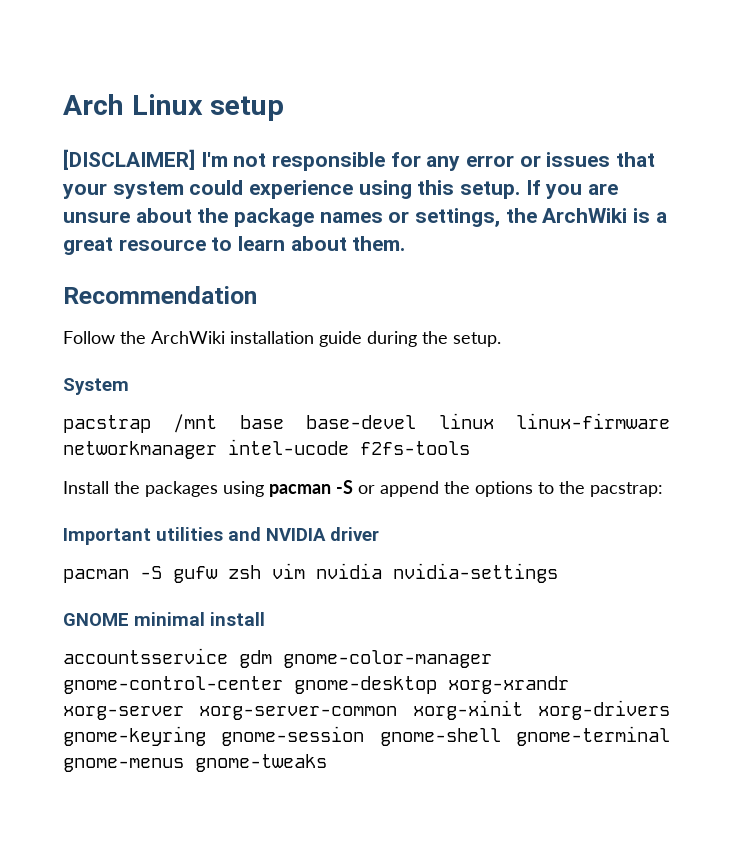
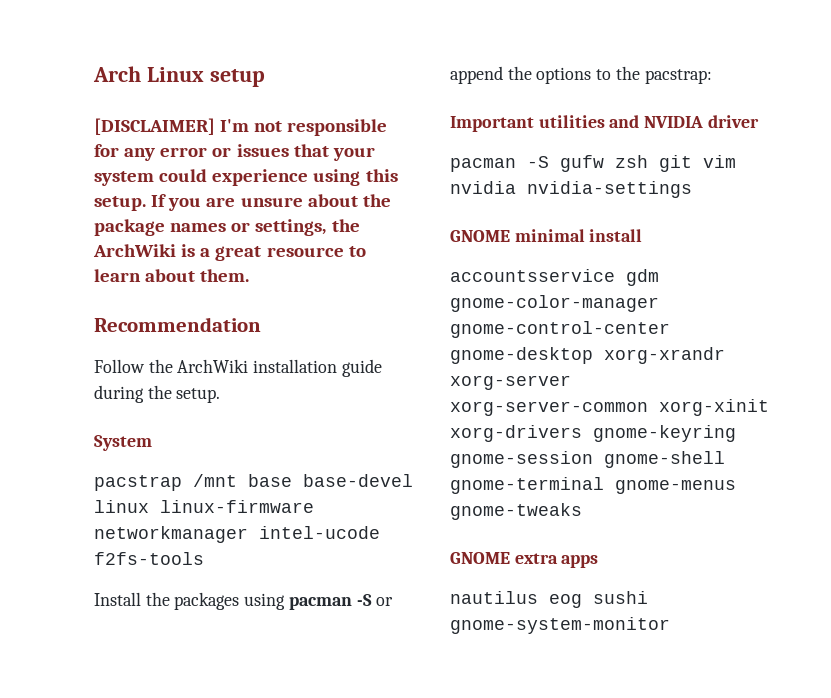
- pacman -S gufw zsh vim nvidia nvidia-settings
+ pacman -S gufw zsh git vim nvidia nvidia-settings
+ GNOME extra apps
+ nautilus eog sushi gnome-system-monitor

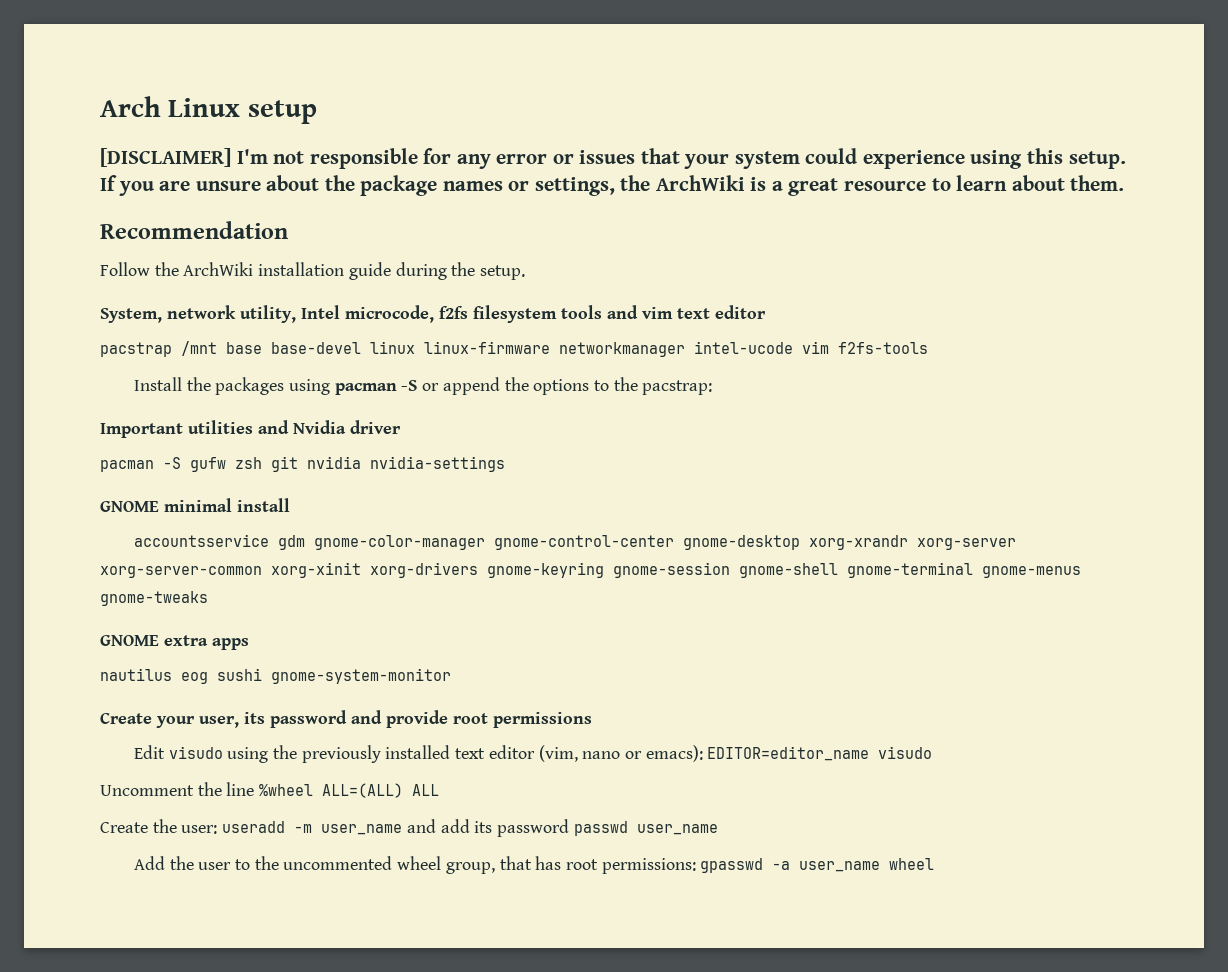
- System
+ System, network utility, Intel microcode, f2fs filesystem tools and vim text editor
- pacstrap /mnt base base-devel linux linux-firmware networkmanager intel-ucode f2fs-tools
+ pacstrap /mnt base base-devel linux linux-firmware networkmanager intel-ucode vim f2fs-tools
- Important utilities and NVIDIA driver
+ Important utilities and Nvidia driver
- pacman -S gufw zsh git vim nvidia nvidia-settings
+ pacman -S gufw zsh git nvidia nvidia-settings
+ Create your user, its password and provide root permissions
+ Edit visudo using the previously installed text editor (vim, nano or emacs): EDITOR=editor_name visudo
+ Uncomment the line %wheel ALL=(ALL) ALL
+ Create the user: useradd -m user_name and add its password passwd user_name
+ Add the user to the uncommented wheel group, that has root permissions: gpasswd -a user_name wheel

